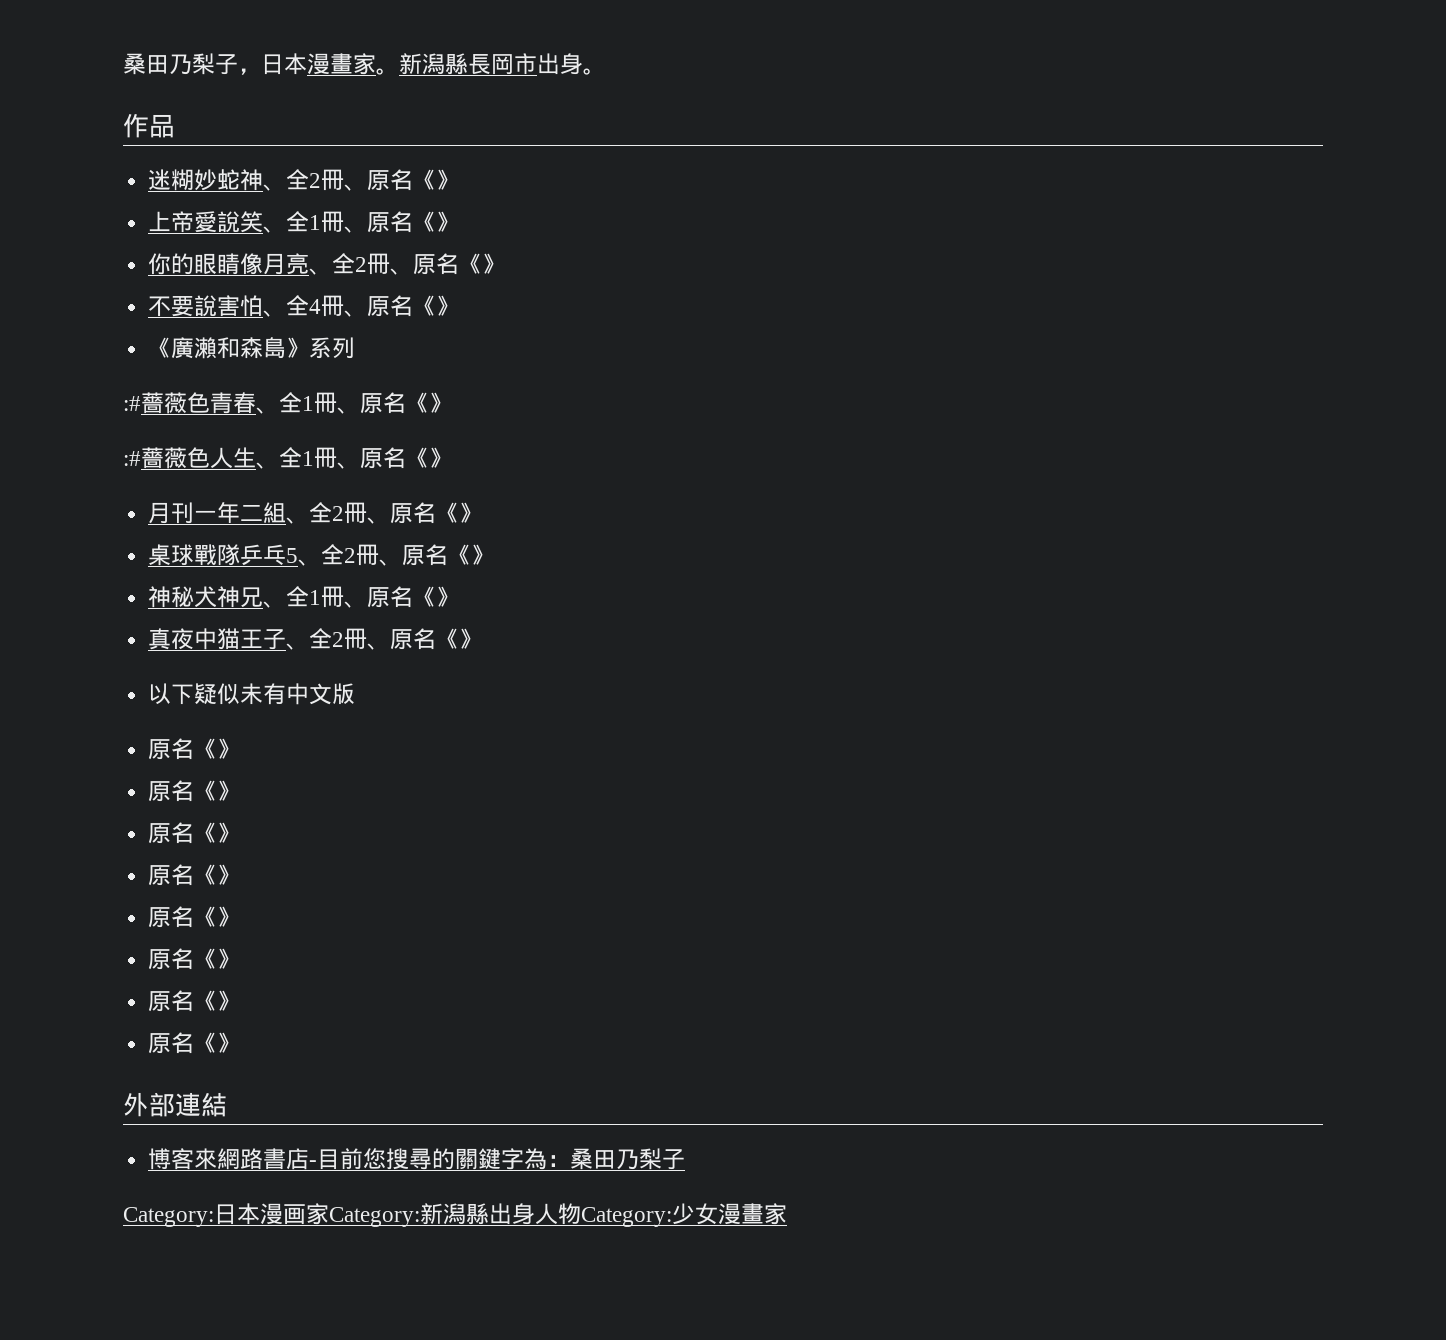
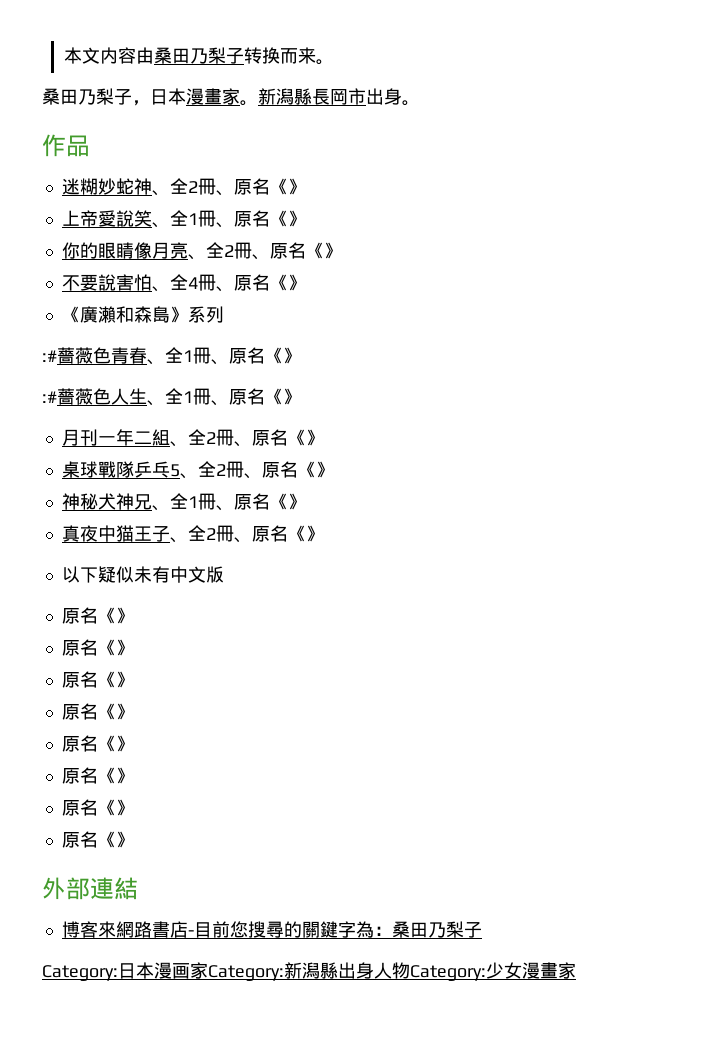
+ 本文内容由桑田乃梨子转换而来。

